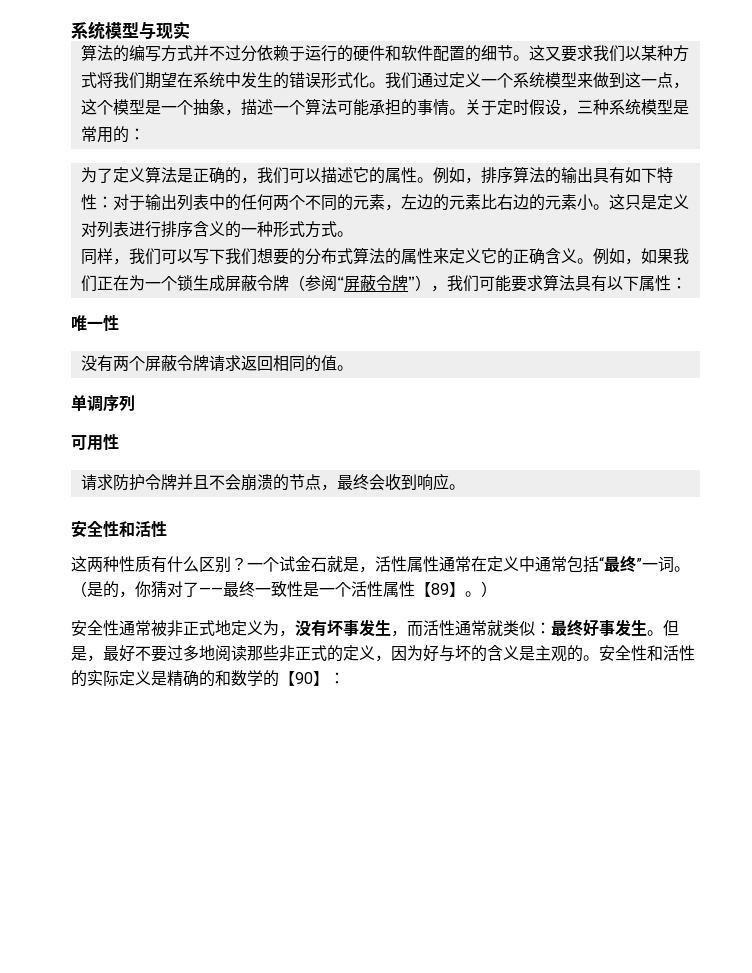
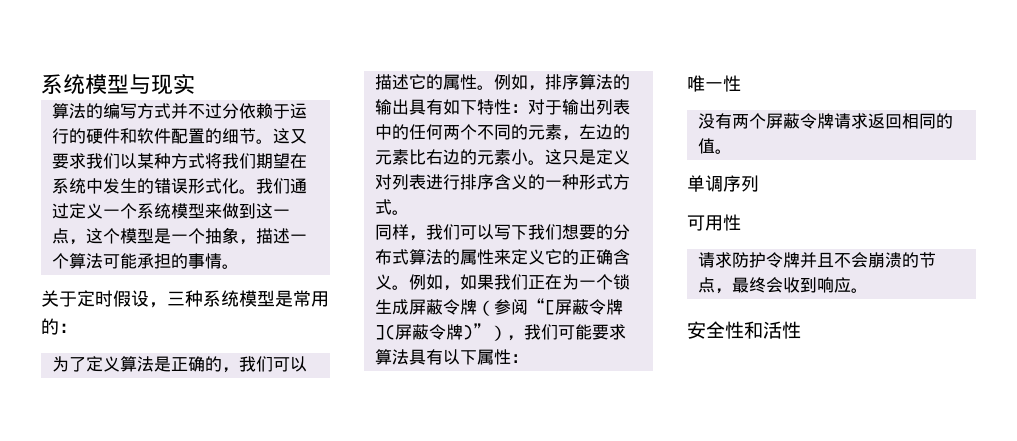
- 我们通过定义一个系统模型来做到这一点，这个模型是一个抽象，描述一个算法可能承担的事情。关于定时假设，三种系统模型是常用的：
+ 我们通过定义一个系统模型来做到这一点，这个模型是一个抽象，描述一个算法可能承担的事情。
+ 关于定时假设，三种系统模型是常用的：
- 例如，如果我们正在为一个锁生成屏蔽令牌（参阅“屏蔽令牌”），我们可能要求算法具有以下属性：
+ 例如，如果我们正在为一个锁生成屏蔽令牌（参阅“[屏蔽令牌](屏蔽令牌)”），我们可能要求算法具有以下属性：
- 这两种性质有什么区别？一个试金石就是，活性属性通常在定义中通常包括“最终”一词。（是的，你猜对了——最终一致性是一个活性属性【89】。）
- 安全性通常被非正式地定义为，没有坏事发生，而活性通常就类似：最终好事发生。但是，最好不要过多地阅读那些非正式的定义，因为好与坏的含义是主观的。安全性和活性的实际定义是精确的和数学的【90】：

